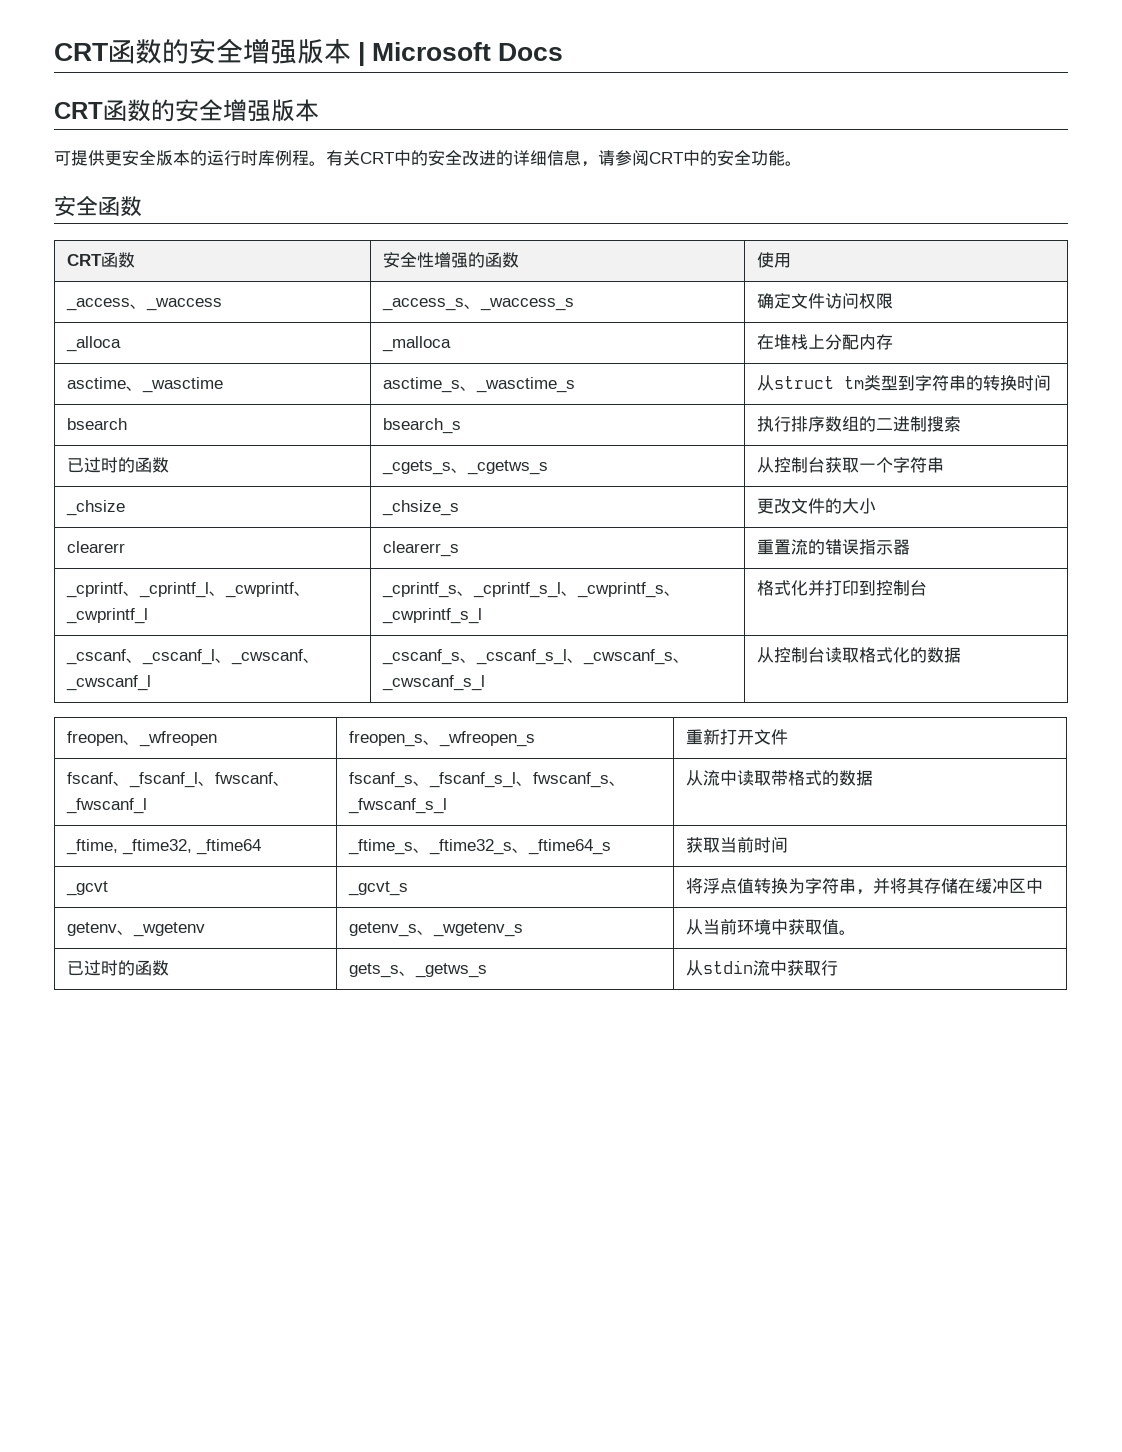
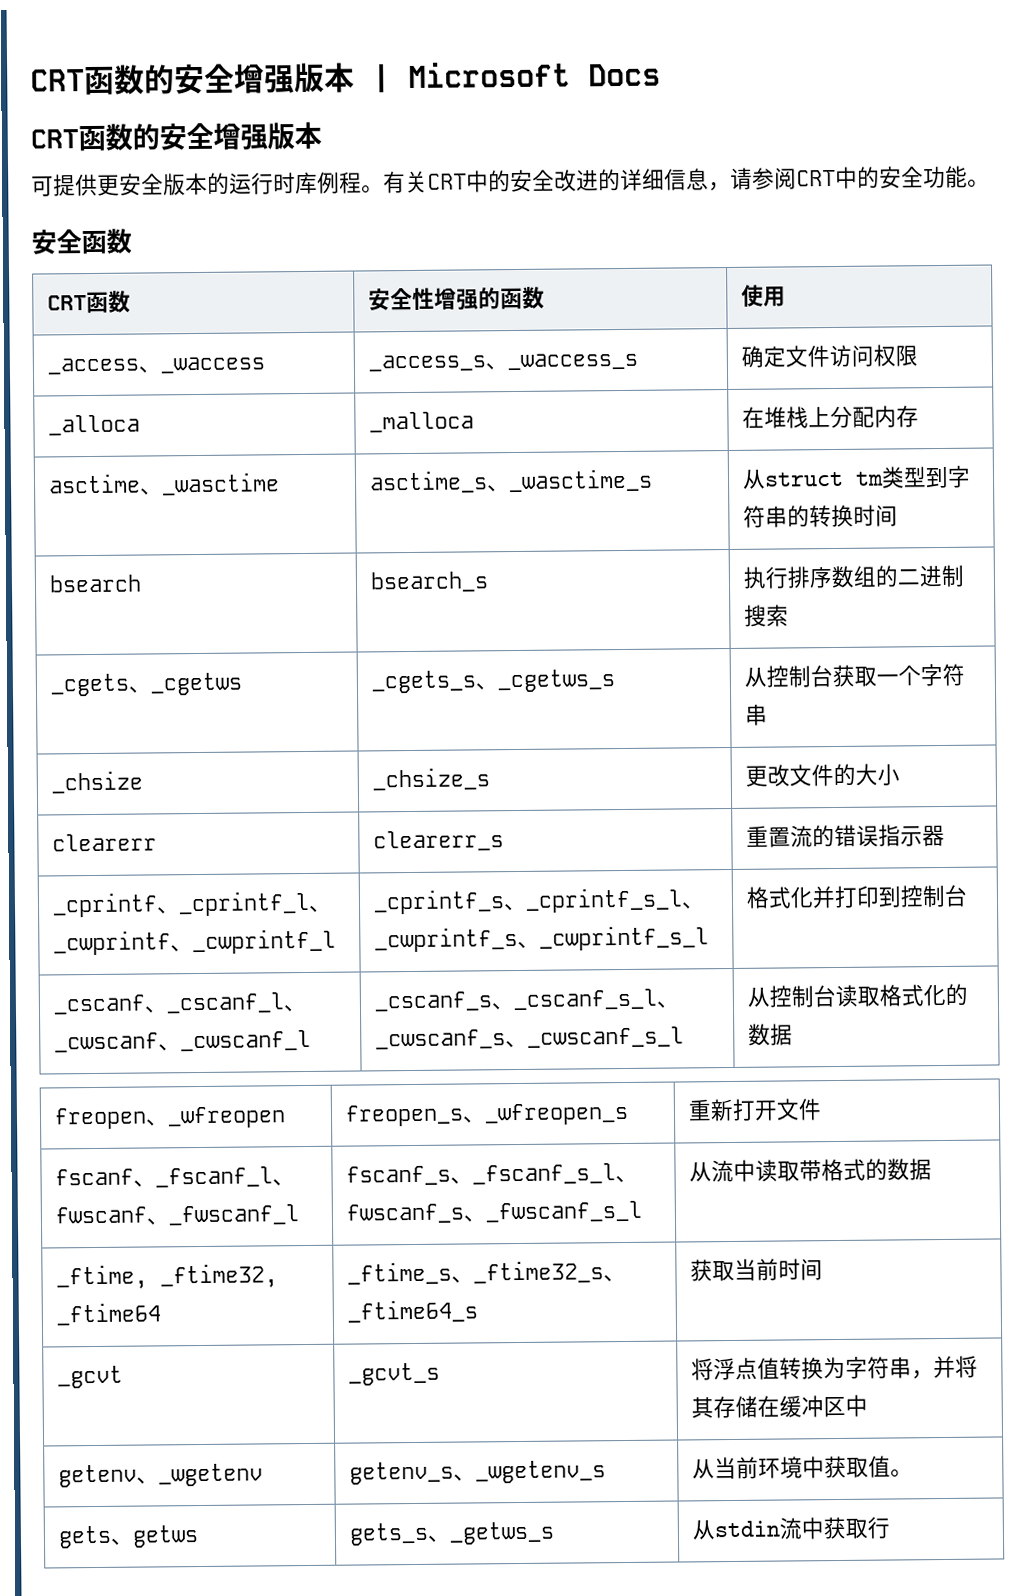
- 已过时的函数 | _cgets_s、_cgetws_s | 从控制台获取一个字符串
+ _cgets、_cgetws | _cgets_s、_cgetws_s | 从控制台获取一个字符串
- 已过时的函数 | gets_s、_getws_s | 从stdin流中获取行
+ gets、getws | gets_s、_getws_s | 从stdin流中获取行

